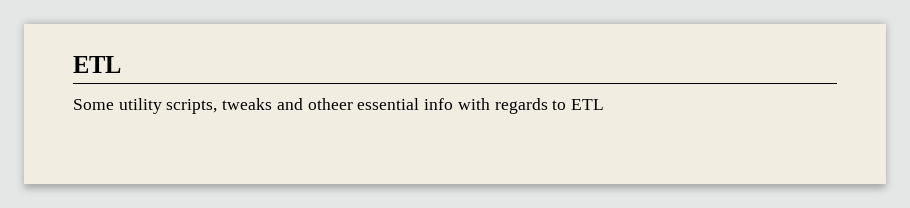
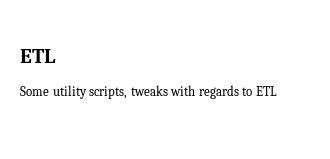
- Some utility scripts, tweaks and otheer essential info with regards to ETL
+ Some utility scripts, tweaks with regards to ETL

